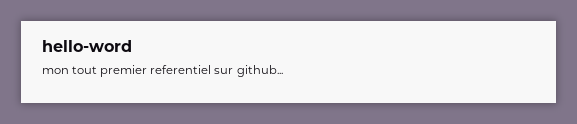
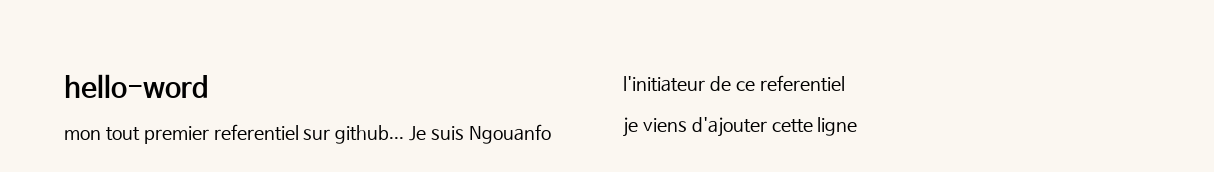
+ Je suis Ngouanfo l'initiateur de ce referentiel
+ je viens d'ajouter cette ligne

